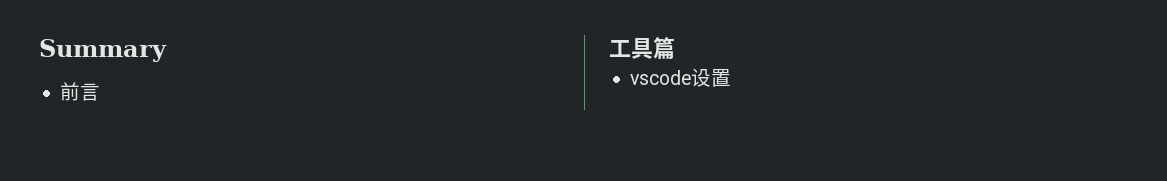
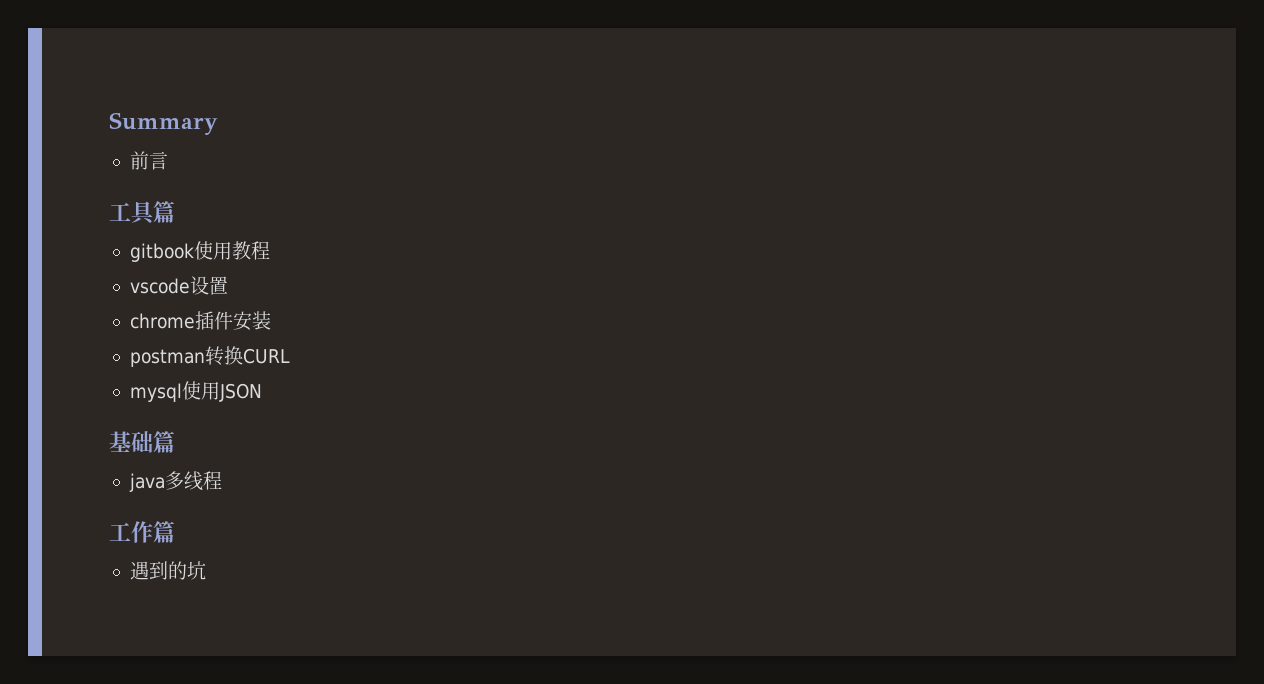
+ gitbook使用教程
+ chrome插件安装
+ postman转换CURL
+ mysql使用JSON
+ 基础篇
+ java多线程
+ 工作篇
+ 遇到的坑

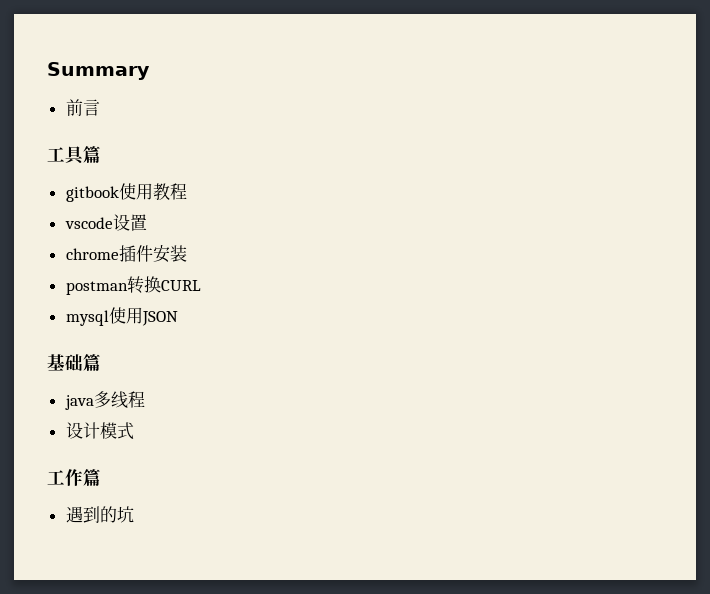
+ 设计模式

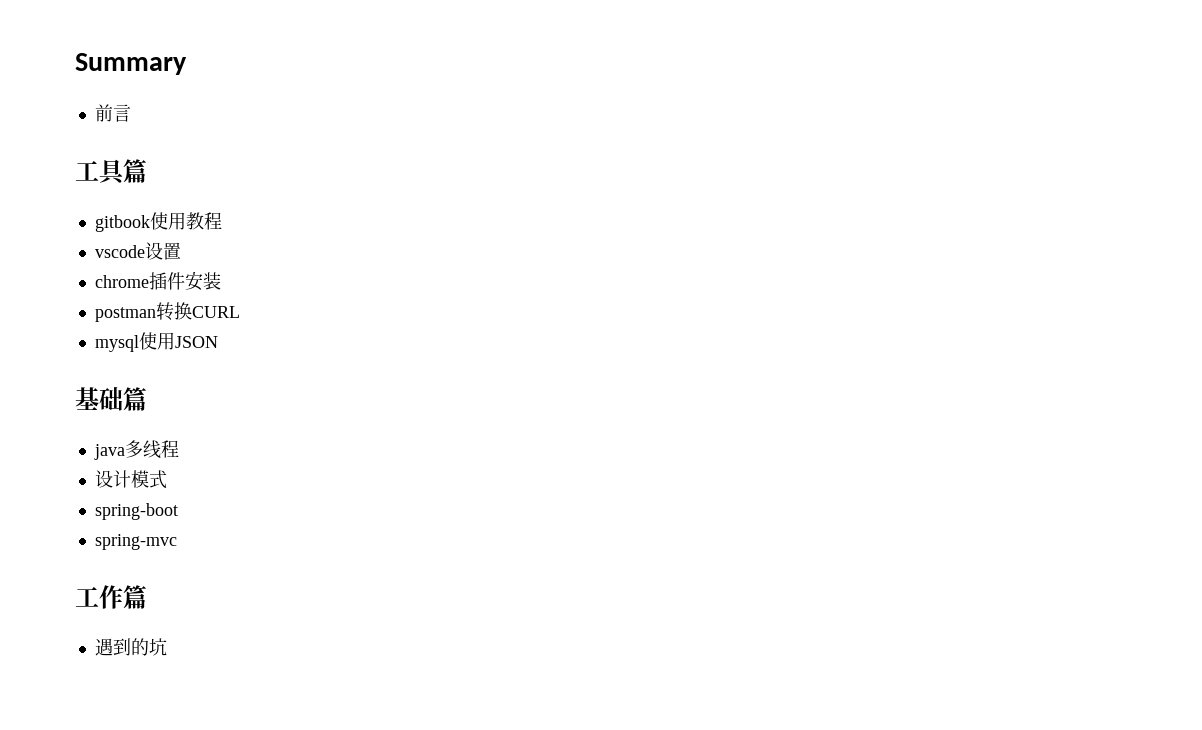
+ spring-boot
+ spring-mvc

